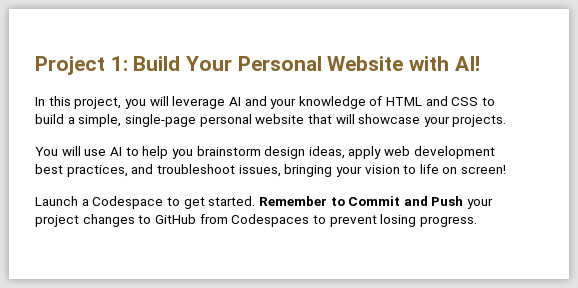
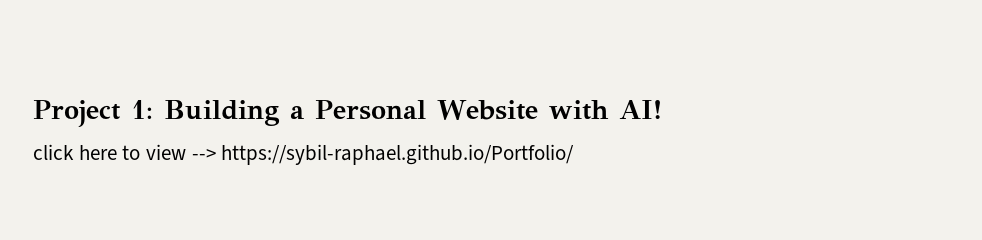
- Project 1: Build Your Personal Website with AI!
+ Project 1: Building a Personal Website with AI!
- In this project, you will leverage AI and your knowledge of HTML and CSS to build a simple, single-page personal website that will showcase your projects.
- You will use AI to help you brainstorm design ideas, apply web development best practices, and troubleshoot issues, bringing your vision to life on screen!
- Launch a Codespace to get started. Remember to Commit and Push your project changes to GitHub from Codespaces to prevent losing progress.
+ click here to view --> https://sybil-raphael.github.io/Portfolio/

